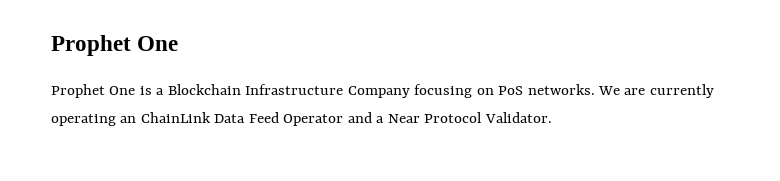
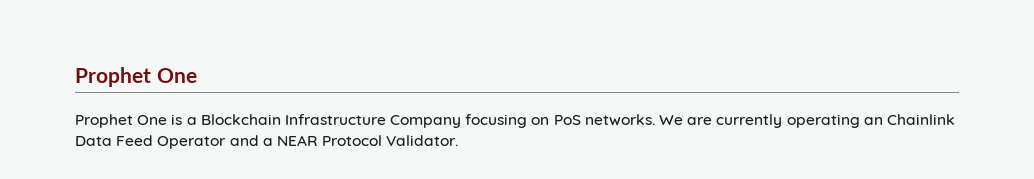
- We are currently operating an ChainLink Data Feed Operator and a Near Protocol Validator.
+ We are currently operating an Chainlink Data Feed Operator and a NEAR Protocol Validator.

